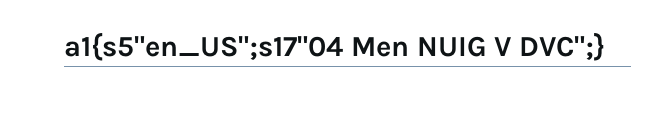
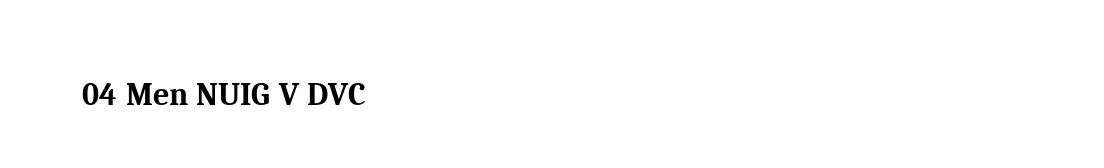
- a1{s5"en_US";s17"04 Men NUIG V DVC";}
+ 04 Men NUIG V DVC

